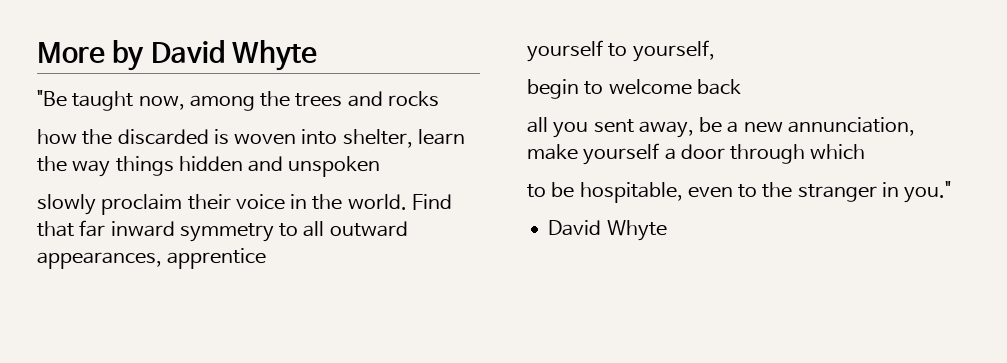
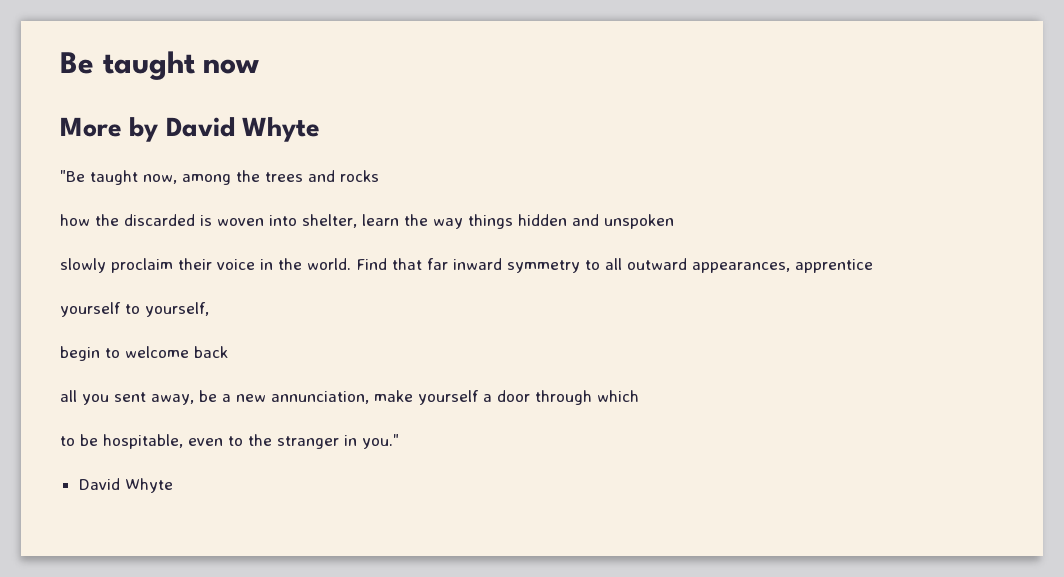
+ Be taught now

